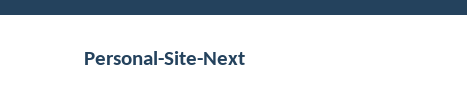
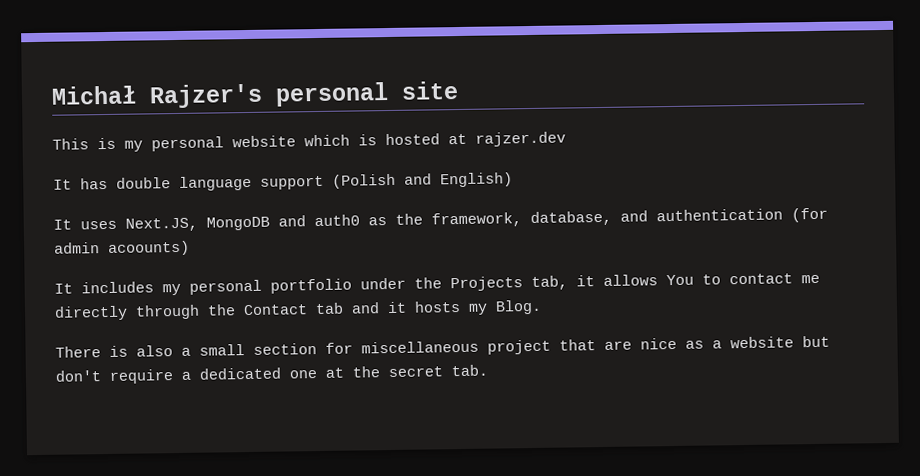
- Personal-Site-Next
+ Michał Rajzer's personal site
+ This is my personal website which is hosted at rajzer.dev
+ It has double language support (Polish and English)
+ It uses Next.JS, MongoDB and auth0 as the framework, database, and authentication (for admin acoounts)
+ It includes my personal portfolio under the Projects tab, it allows You to contact me directly through the Contact tab and it hosts my Blog.
+ There is also a small section for miscellaneous project that are nice as a website but don't require a dedicated one at the secret tab.

